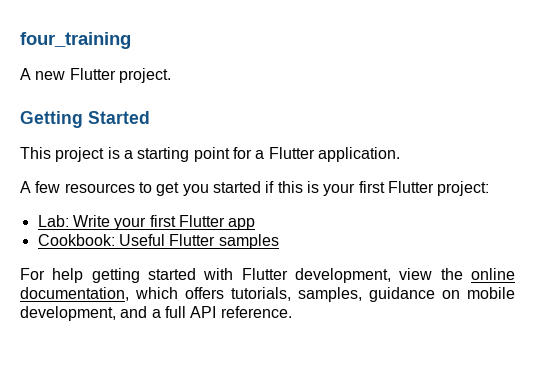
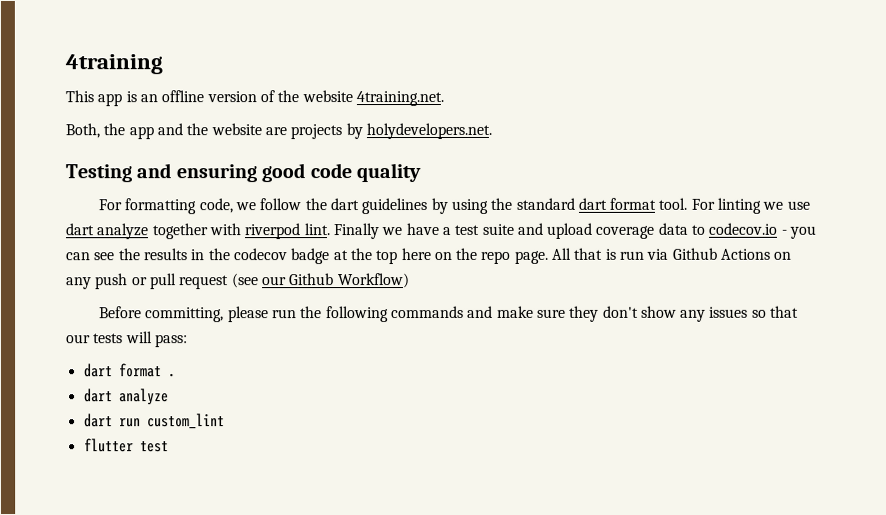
- four_training
- A new Flutter project.
- Getting Started
- This project is a starting point for a Flutter application.
- A few resources to get you started if this is your first Flutter project:
- Lab: Write your first Flutter app
- Cookbook: Useful Flutter samples
- For help getting started with Flutter development, view the online documentation, which offers tutorials, samples, guidance on mobile development, and a full API reference.
+ 4training
+ This app is an offline version of the website 4training.net.
+ Both, the app and the website are projects by holydevelopers.net.
+ Testing and ensuring good code quality
+ For formatting code, we follow the dart guidelines by using the standard dart format tool. For linting we use dart analyze together with riverpod lint. Finally we have a test suite and upload coverage data to codecov.io - you can see the results in the codecov badge at the top here on the repo page. All that is run via Github Actions on any push or pull request (see our Github Workflow)
+ Before committing, please run the following commands and make sure they don't show any issues so that our tests will pass:
+ dart format .
+ dart analyze
+ dart run custom_lint
+ flutter test

